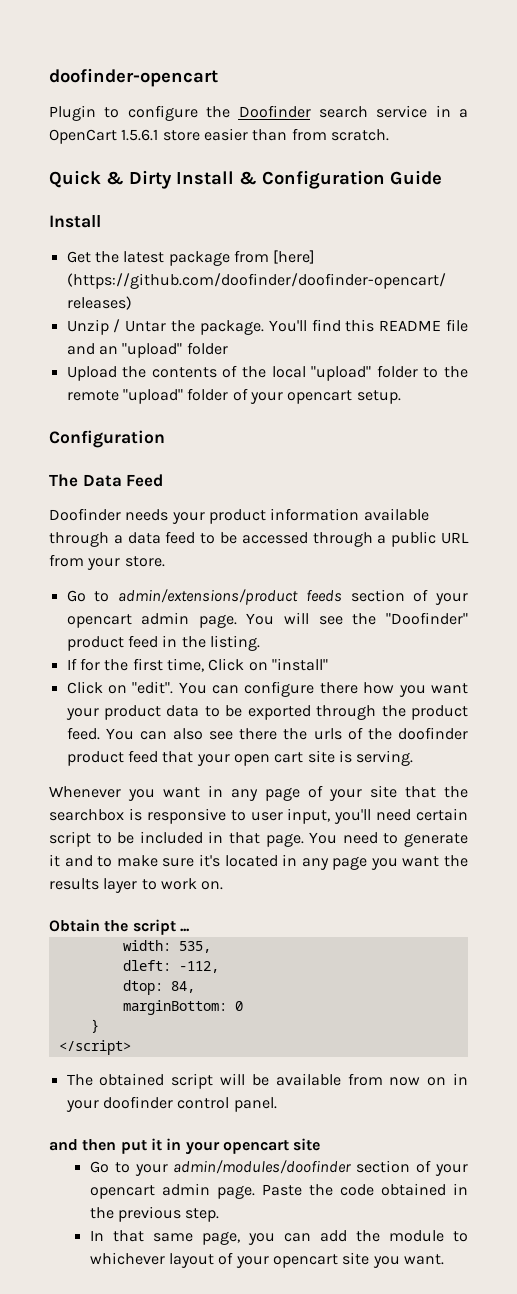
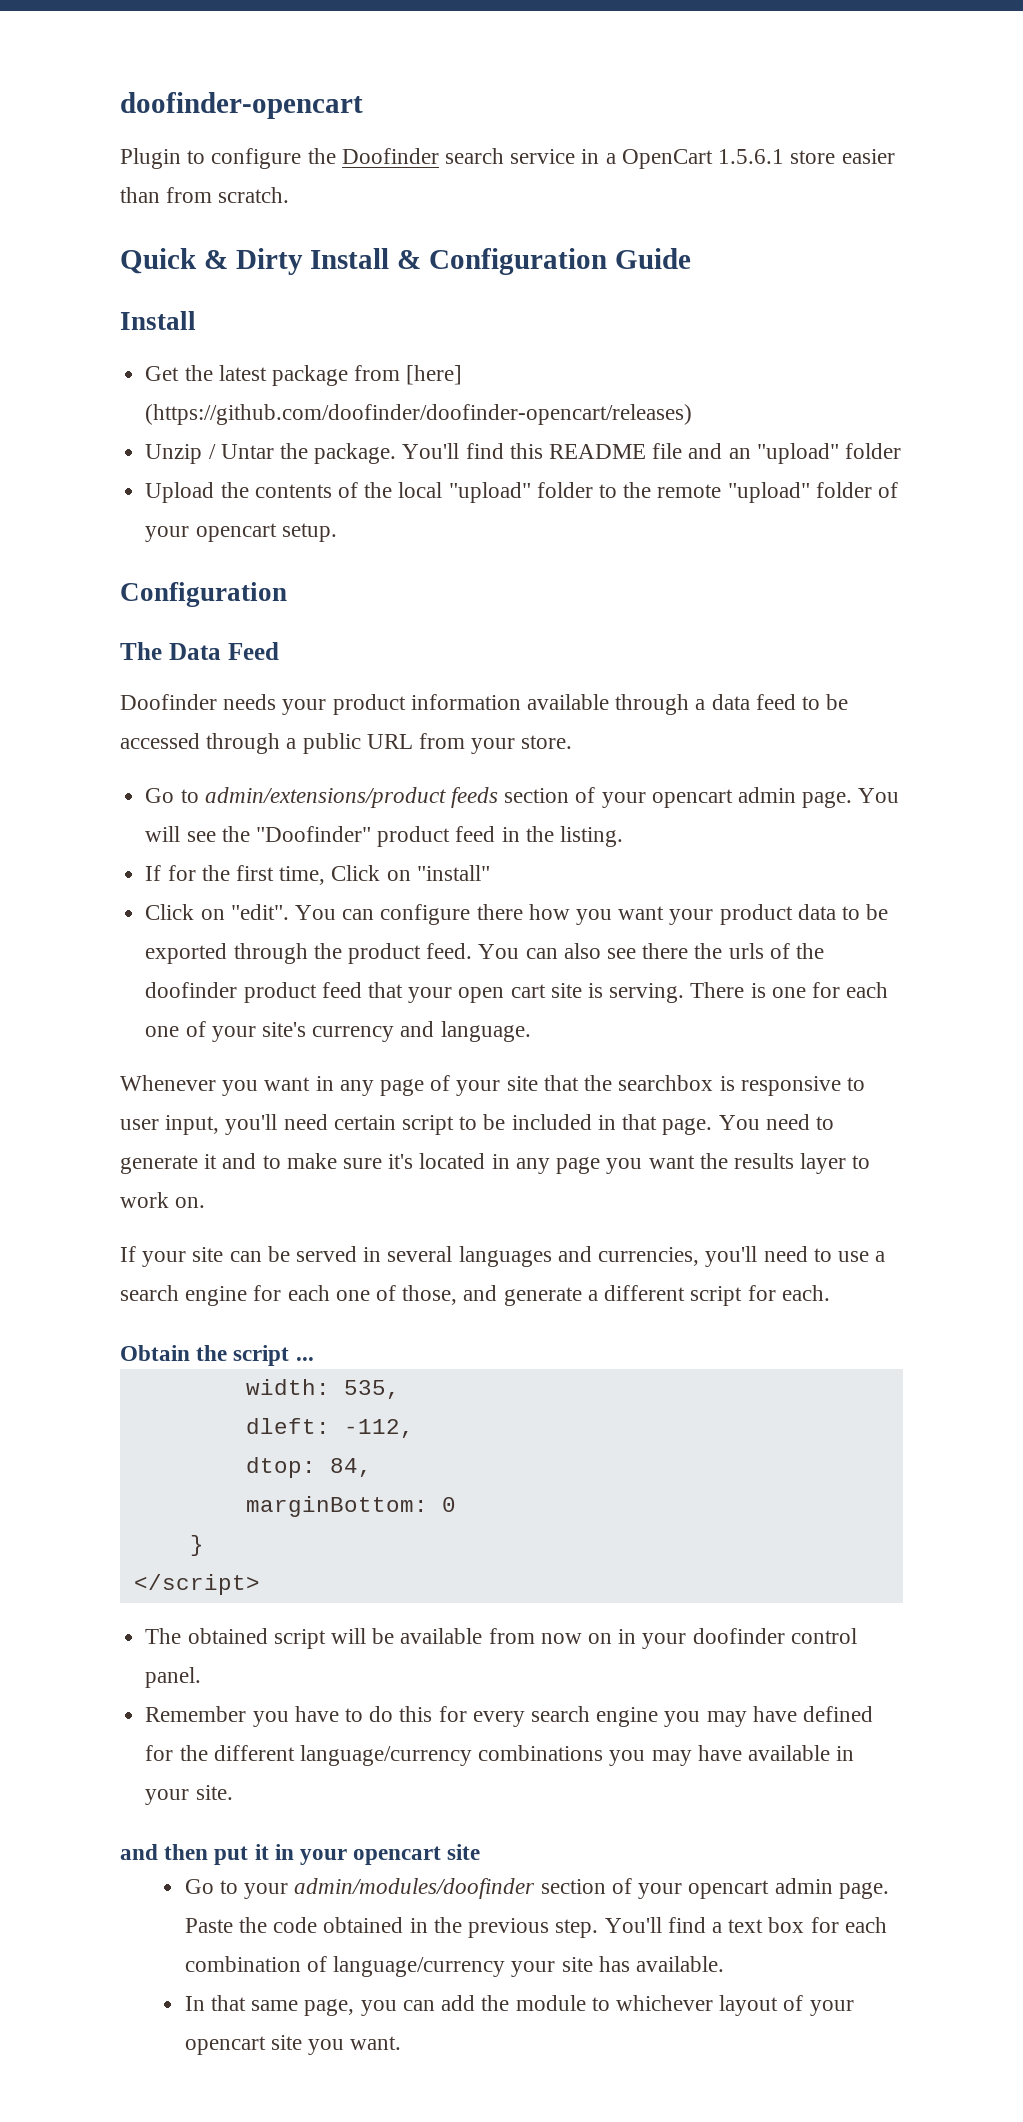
+ There is one for each one of your site's currency and language.
+ If your site can be served in several languages and currencies, you'll need to use a search engine for each one of those, and generate a different script for each.
+ Remember you have to do this for every search engine you may have defined for the different language/currency combinations you may have available in your site.
+ You'll find a text box for each combination of language/currency your site has available.

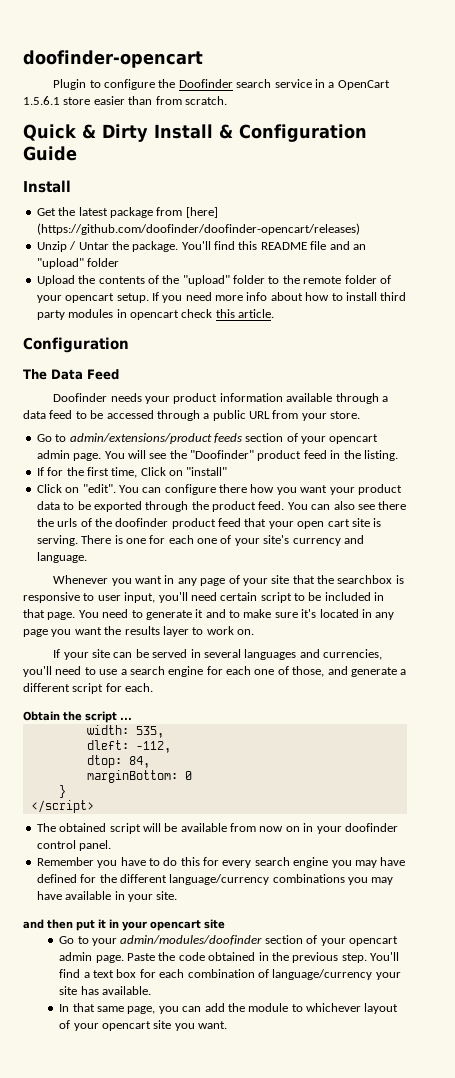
- Upload the contents of the local "upload" folder to the remote "upload" folder of your opencart setup.
+ Upload the contents of the "upload" folder to the remote folder of your opencart setup. If you need more info about how to install third party modules in opencart check this article.

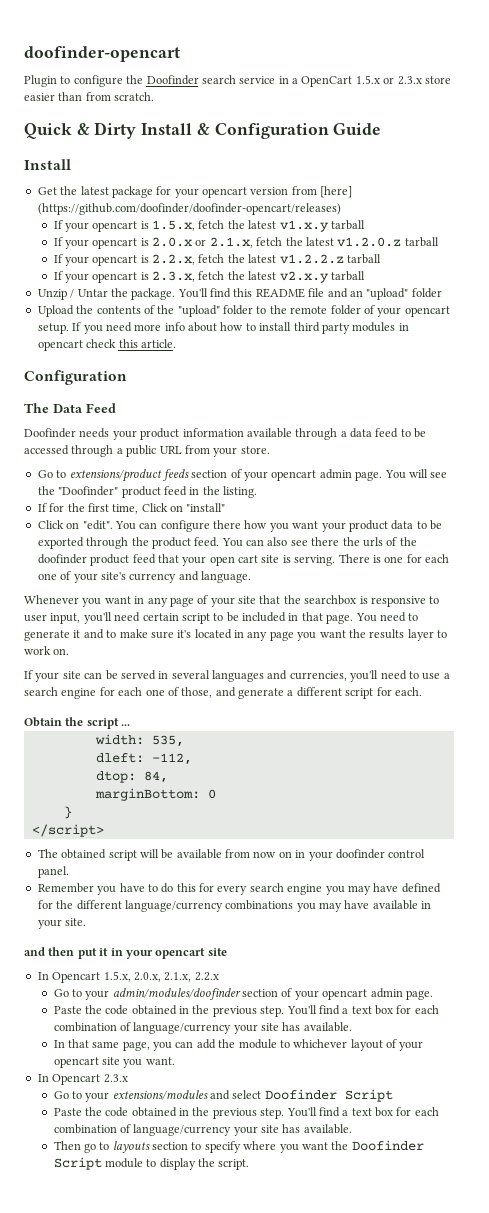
- Plugin to configure the Doofinder search service in a OpenCart 1.5.6.1 store easier than from scratch.
+ Plugin to configure the Doofinder search service in a OpenCart 1.5.x or 2.3.x store easier than from scratch.
- Get the latest package from [here] (https://github.com/doofinder/doofinder-opencart/releases)
+ Get the latest package for your opencart version from [here] (https://github.com/doofinder/doofinder-opencart/releases)
+ If your opencart is 1.5.x, fetch the latest v1.x.y tarball
+ If your opencart is 2.0.x or 2.1.x, fetch the latest v1.2.0.z tarball
+ If your opencart is 2.2.x, fetch the latest v1.2.2.z tarball
+ If your opencart is 2.3.x, fetch the latest v2.x.y tarball
- Go to admin/extensions/product feeds section of your opencart admin page.
+ Go to extensions/product feeds section of your opencart admin page.
+ In Opencart 1.5.x, 2.0.x, 2.1.x, 2.2.x
- Go to your admin/modules/doofinder section of your opencart admin page. Paste the code obtained in the previous step.
+ Go to your admin/modules/doofinder section of your opencart admin page.
+ Paste the code obtained in the previous step.
+ In Opencart 2.3.x
+ Go to your extensions/modules and select Doofinder Script
+ Paste the code obtained in the previous step. You'll find a text box for each combination of language/currency your site has available.
+ Then go to layouts section to specify where you want the Doofinder Script module to display the script.

